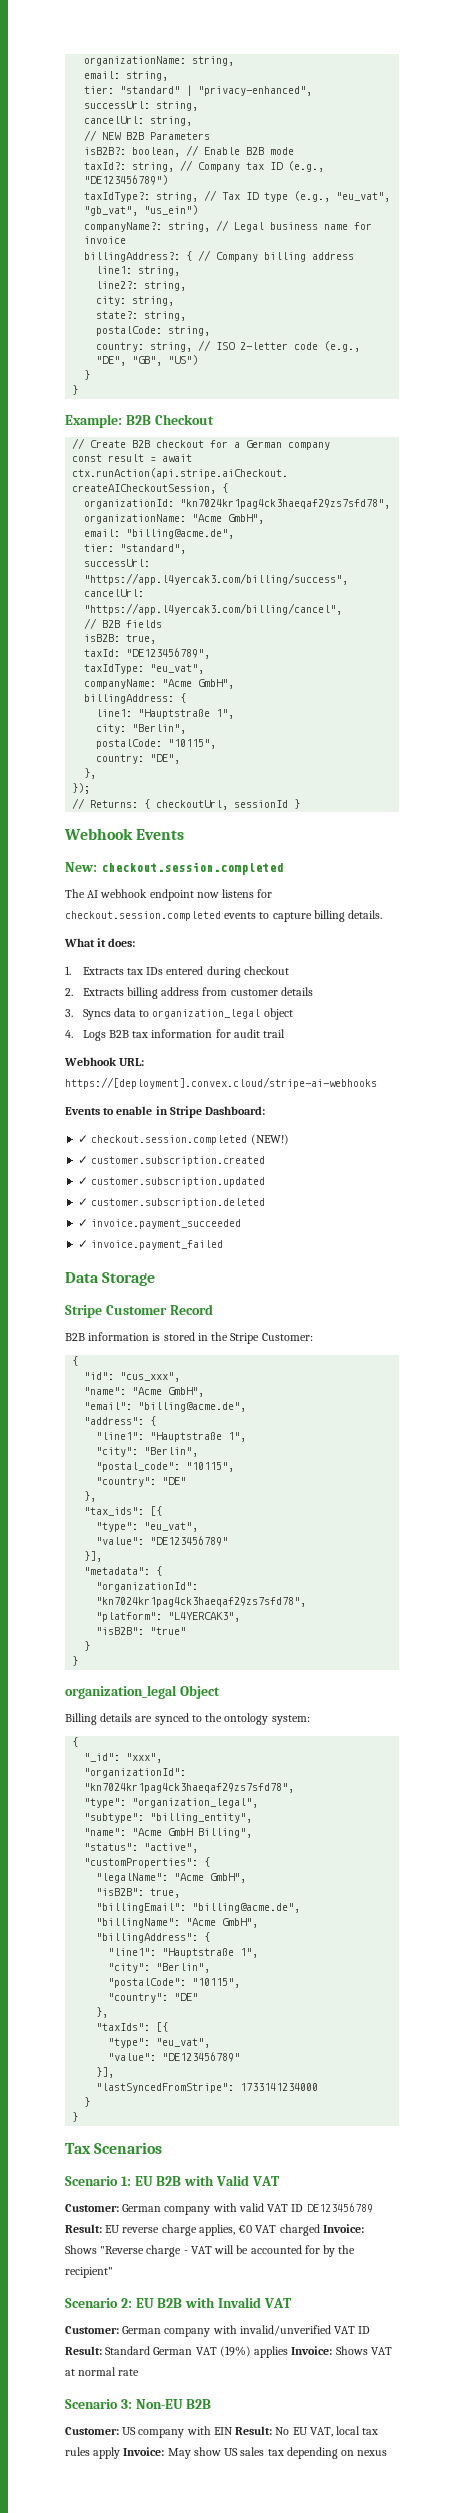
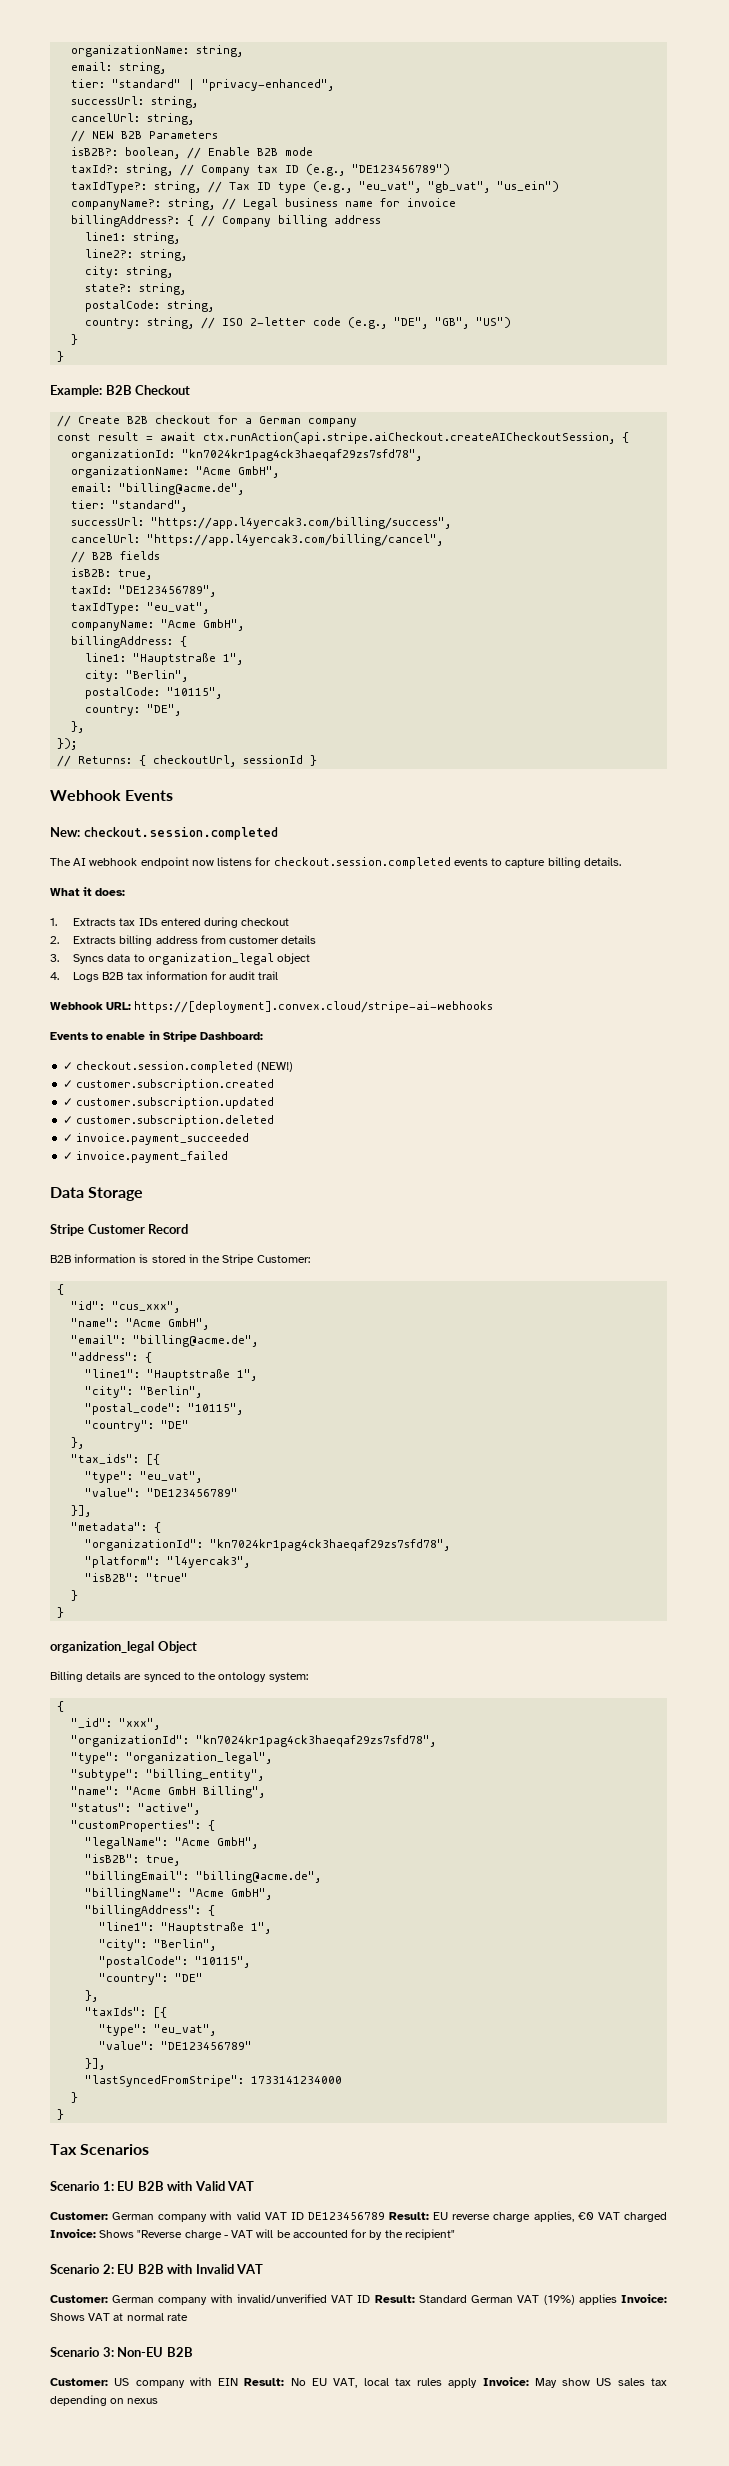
- "platform": "L4YERCAK3",
+ "platform": "l4yercak3",

